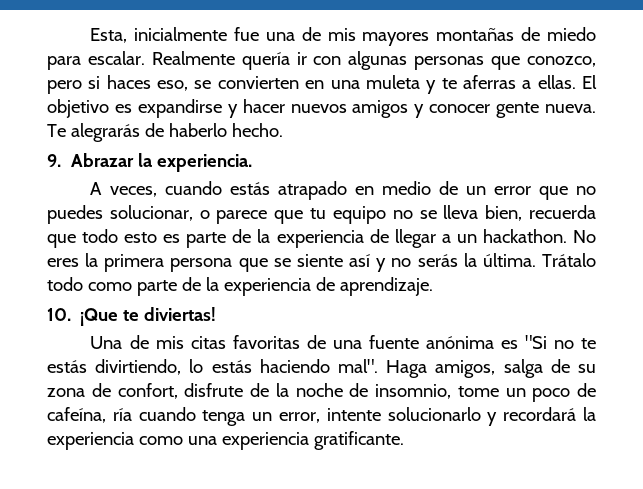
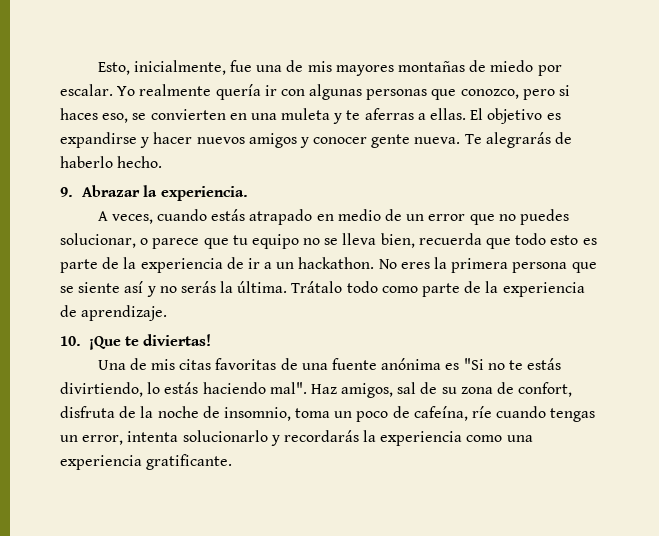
- Esta, inicialmente fue una de mis mayores montañas de miedo para escalar. Realmente quería ir con algunas personas que conozco, pero si haces eso, se convierten en una muleta y te aferras a ellas.
+ Esto, inicialmente, fue una de mis mayores montañas de miedo por escalar. Yo realmente quería ir con algunas personas que conozco, pero si haces eso, se convierten en una muleta y te aferras a ellas.
- A veces, cuando estás atrapado en medio de un error que no puedes solucionar, o parece que tu equipo no se lleva bien, recuerda que todo esto es parte de la experiencia de llegar a un hackathon.
+ A veces, cuando estás atrapado en medio de un error que no puedes solucionar, o parece que tu equipo no se lleva bien, recuerda que todo esto es parte de la experiencia de ir a un hackathon.
- Haga amigos, salga de su zona de confort, disfrute de la noche de insomnio, tome un poco de cafeína, ría cuando tenga un error, intente solucionarlo y recordará la experiencia como una experiencia gratificante.
+ Haz amigos, sal de su zona de confort, disfruta de la noche de insomnio, toma un poco de cafeína, ríe cuando tengas un error, intenta solucionarlo y recordarás la experiencia como una experiencia gratificante.

